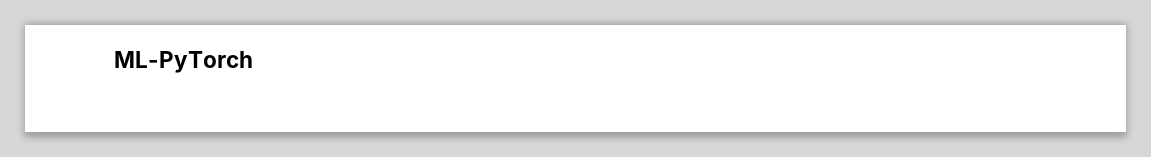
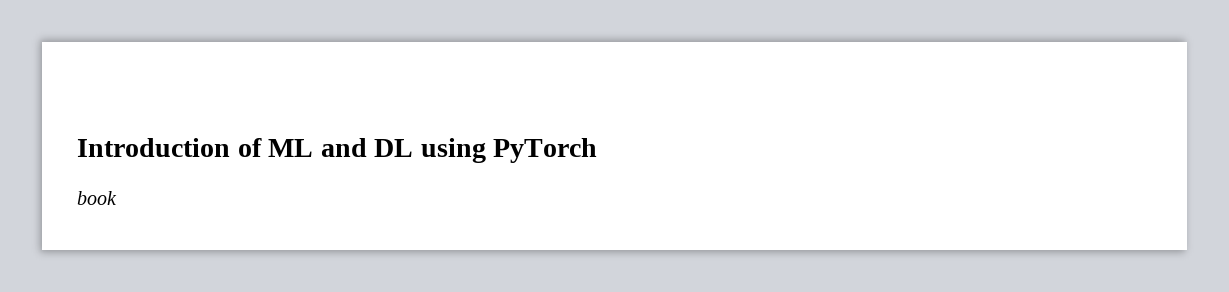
- ML-PyTorch
+ Introduction of ML and DL using PyTorch
+ book

